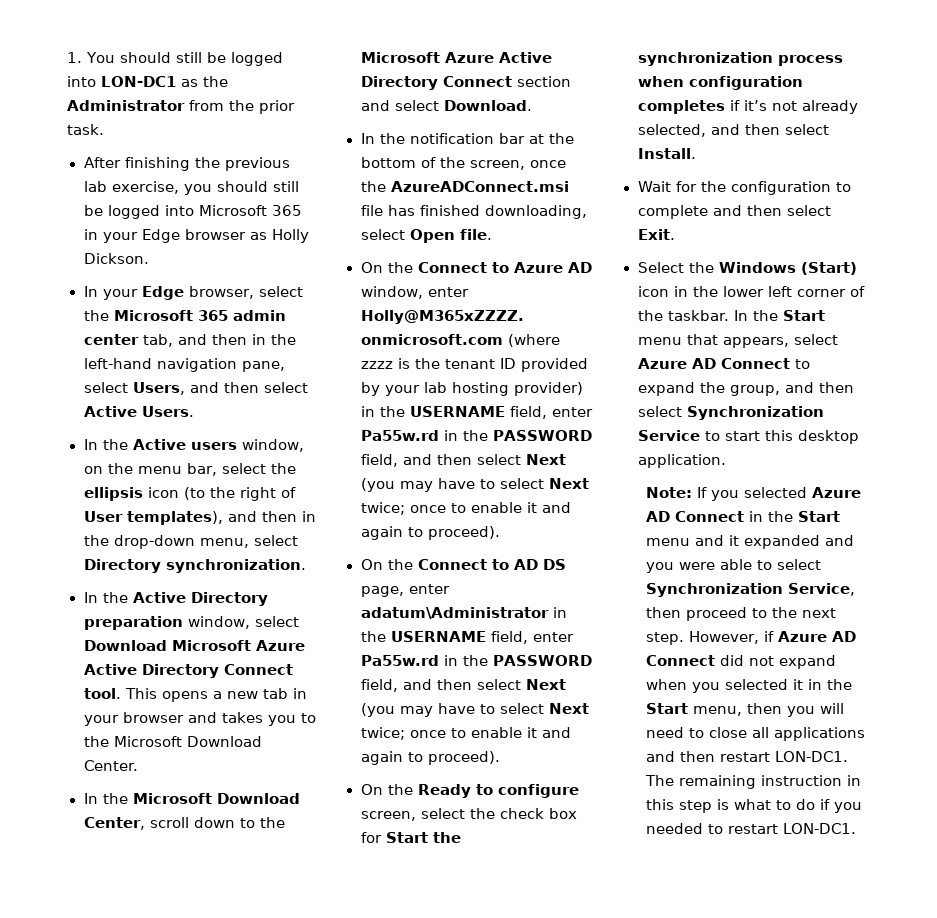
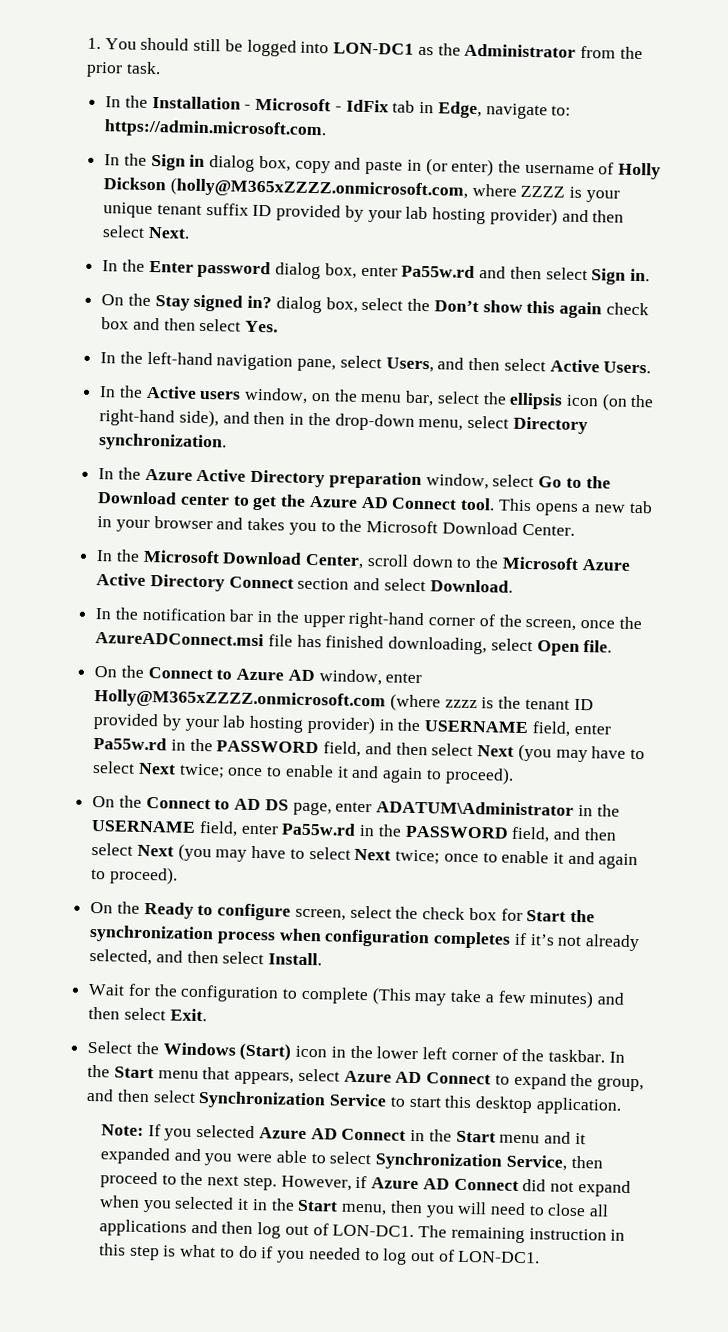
- After finishing the previous lab exercise, you should still be logged into Microsoft 365 in your Edge browser as Holly Dickson.
- In your Edge browser, select the Microsoft 365 admin center tab, and then in the left-hand navigation pane, select Users, and then select Active Users.
+ In the Installation - Microsoft - IdFix tab in Edge, navigate to: https://admin.microsoft.com.
+ In the Sign in dialog box, copy and paste in (or enter) the username of Holly Dickson (holly@M365xZZZZ.onmicrosoft.com, where ZZZZ is your unique tenant suffix ID provided by your lab hosting provider) and then select Next.
+ In the Enter password dialog box, enter Pa55w.rd and then select Sign in.
+ On the Stay signed in? dialog box, select the Don’t show this again check box and then select Yes.
+ In the left-hand navigation pane, select Users, and then select Active Users.
- In the Active users window, on the menu bar, select the ellipsis icon (to the right of User templates), and then in the drop-down menu, select Directory synchronization.
+ In the Active users window, on the menu bar, select the ellipsis icon (on the right-hand side), and then in the drop-down menu, select Directory synchronization.
- In the Active Directory preparation window, select Download Microsoft Azure Active Directory Connect tool.
+ In the Azure Active Directory preparation window, select Go to the Download center to get the Azure AD Connect tool.
- In the notification bar at the bottom of the screen, once the AzureADConnect.msi file has finished downloading, select Open file.
+ In the notification bar in the upper right-hand corner of the screen, once the AzureADConnect.msi file has finished downloading, select Open file.
- On the Connect to AD DS page, enter adatum\Administrator in the USERNAME field, enter Pa55w.rd in the PASSWORD field, and then select Next (you may have to select Next twice; once to enable it and again to proceed).
+ On the Connect to AD DS page, enter ADATUM\Administrator in the USERNAME field, enter Pa55w.rd in the PASSWORD field, and then select Next (you may have to select Next twice; once to enable it and again to proceed).
- Wait for the configuration to complete and then select Exit.
+ Wait for the configuration to complete (This may take a few minutes) and then select Exit.
- However, if Azure AD Connect did not expand when you selected it in the Start menu, then you will need to close all applications and then restart LON-DC1.
+ However, if Azure AD Connect did not expand when you selected it in the Start menu, then you will need to close all applications and then log out of LON-DC1.
- The remaining instruction in this step is what to do if you needed to restart LON-DC1.
+ The remaining instruction in this step is what to do if you needed to log out of LON-DC1.

